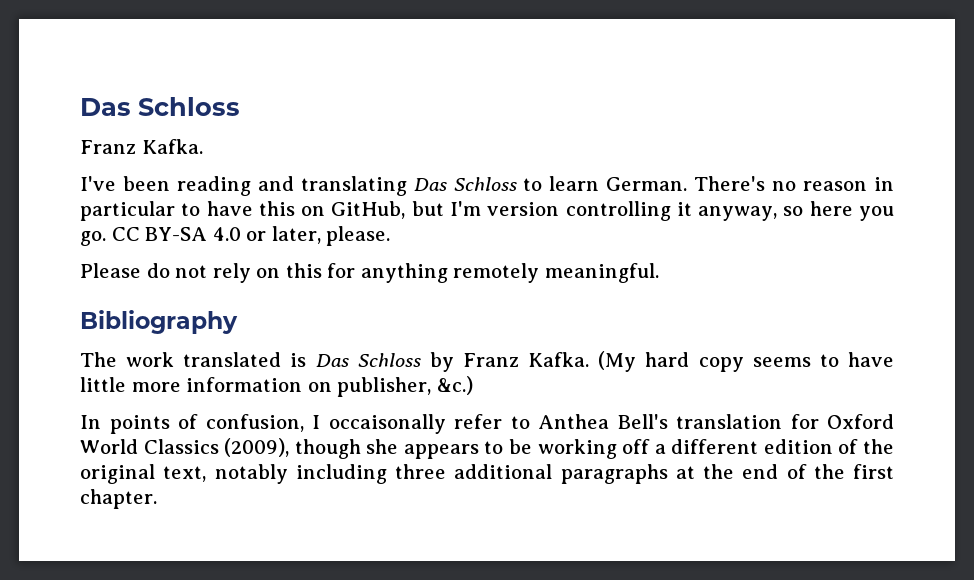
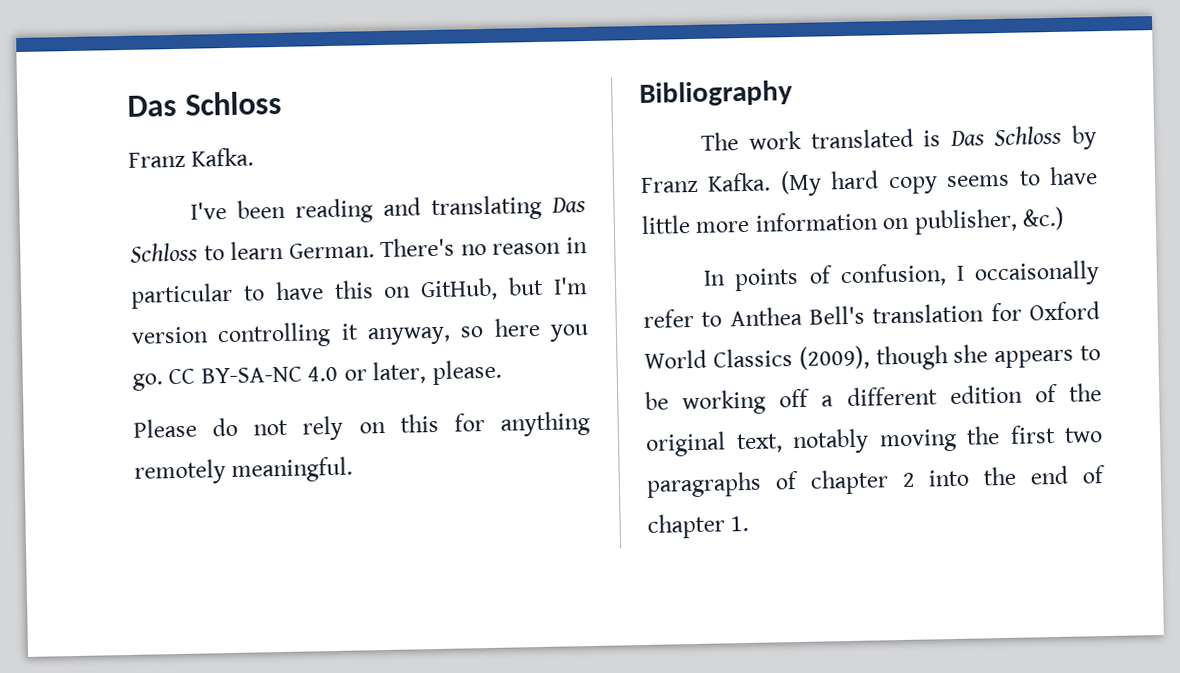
- CC BY-SA 4.0 or later, please.
+ CC BY-SA-NC 4.0 or later, please.
- In points of confusion, I occaisonally refer to Anthea Bell's translation for Oxford World Classics (2009), though she appears to be working off a different edition of the original text, notably including three additional paragraphs at the end of the first chapter.
+ In points of confusion, I occaisonally refer to Anthea Bell's translation for Oxford World Classics (2009), though she appears to be working off a different edition of the original text, notably moving the first two paragraphs of chapter 2 into the end of chapter 1.

